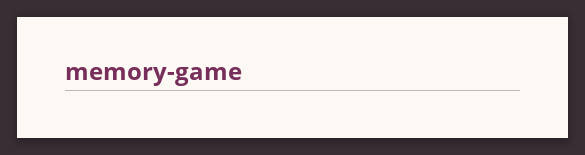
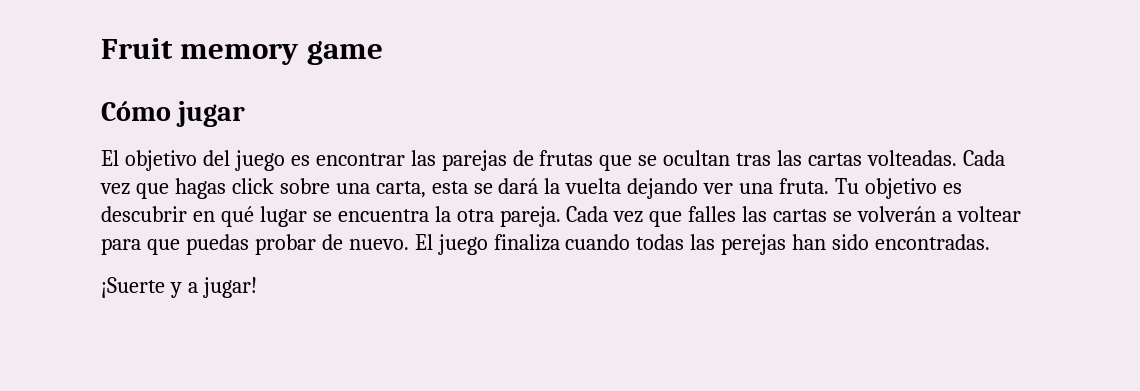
- memory-game
+ Fruit memory game
+ Cómo jugar
+ El objetivo del juego es encontrar las parejas de frutas que se ocultan tras las cartas volteadas. Cada vez que hagas click sobre una carta, esta se dará la vuelta dejando ver una fruta. Tu objetivo es descubrir en qué lugar se encuentra la otra pareja. Cada vez que falles las cartas se volverán a voltear para que puedas probar de nuevo. El juego finaliza cuando todas las perejas han sido encontradas.
+ ¡Suerte y a jugar!

